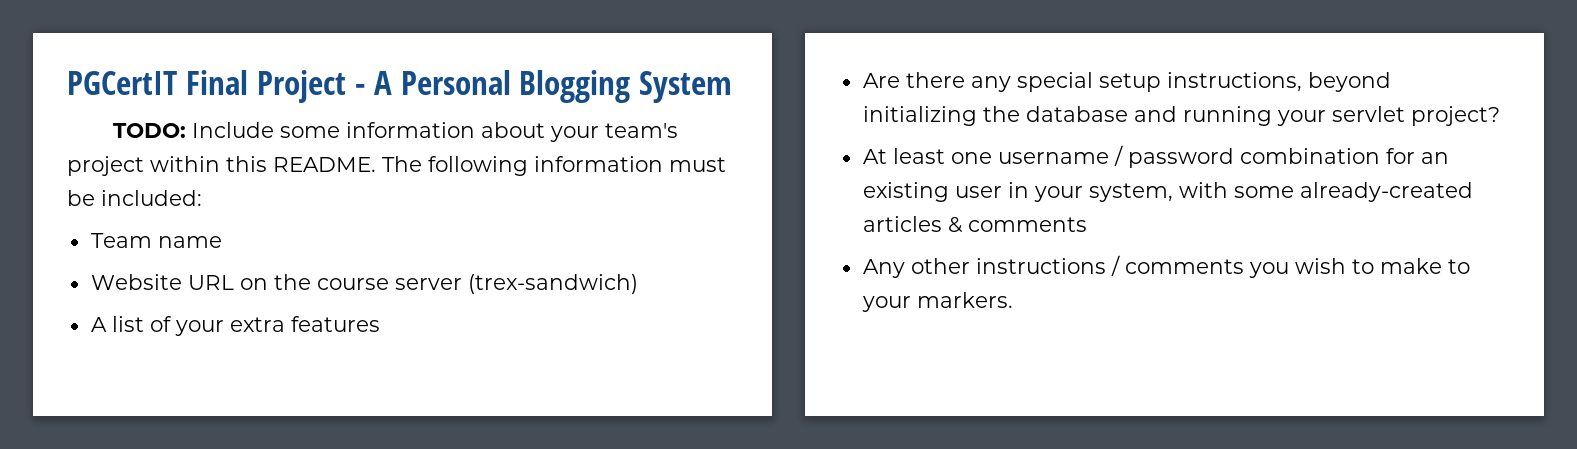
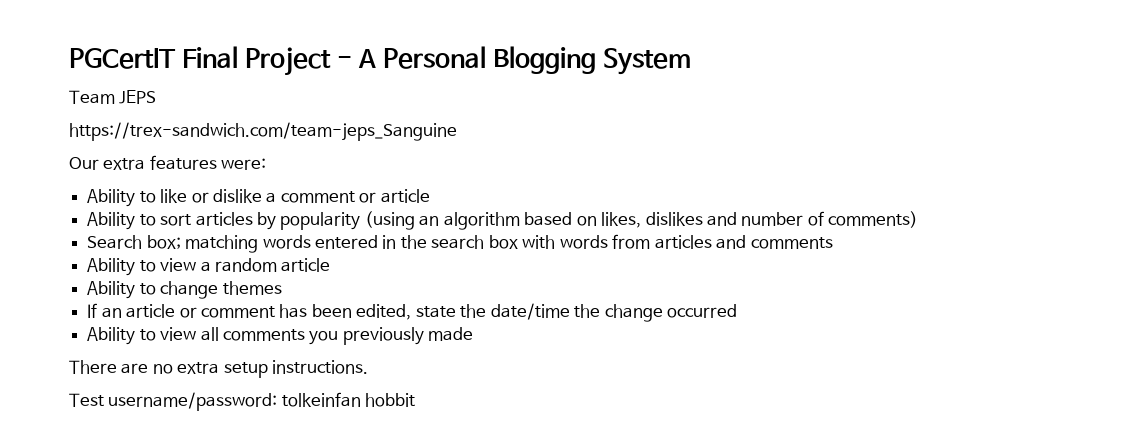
- TODO: Include some information about your team's project within this README. The following information must be included:
- Team name
- Website URL on the course server (trex-sandwich)
- A list of your extra features
- Are there any special setup instructions, beyond initializing the database and running your servlet project?
- At least one username / password combination for an existing user in your system, with some already-created articles & comments
- Any other instructions / comments you wish to make to your markers.
+ Team JEPS
+ https://trex-sandwich.com/team-jeps_Sanguine
+ Our extra features were:
+ Ability to like or dislike a comment or article
+ Ability to sort articles by popularity (using an algorithm based on likes, dislikes and number of comments)
+ Search box; matching words entered in the search box with words from articles and comments
+ Ability to view a random article
+ Ability to change themes
+ If an article or comment has been edited, state the date/time the change occurred
+ Ability to view all comments you previously made
+ There are no extra setup instructions.
+ Test username/password: tolkeinfan hobbit

